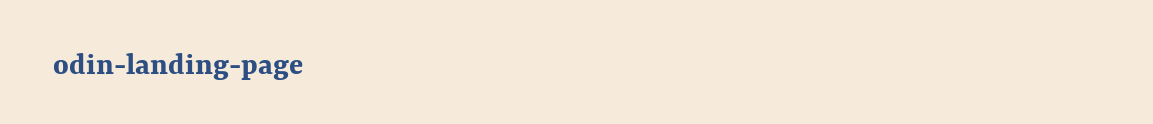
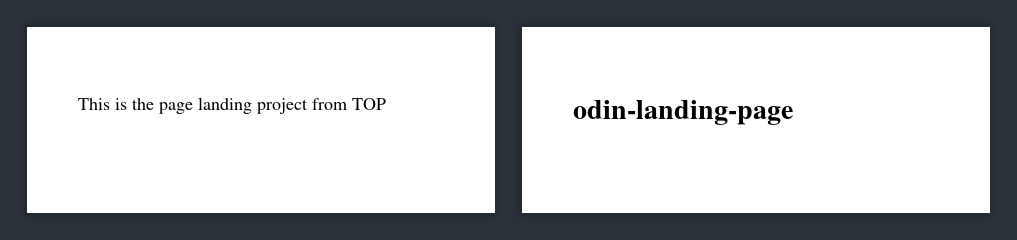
+ This is the page landing project from TOP

